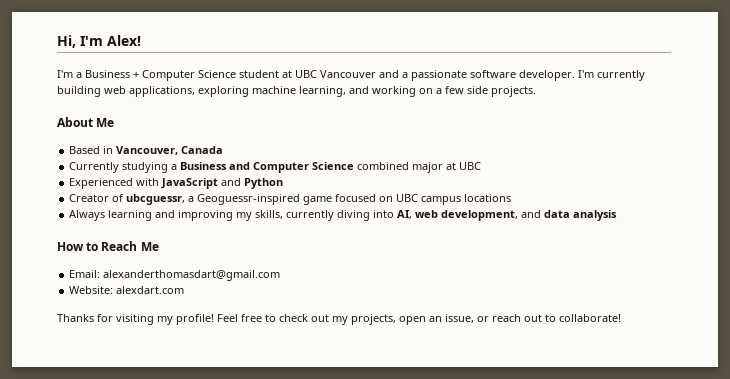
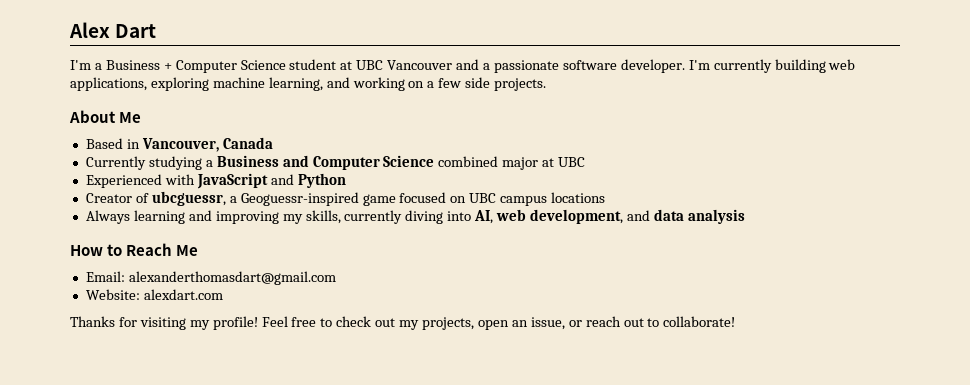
- Hi, I'm Alex!
+ Alex Dart

